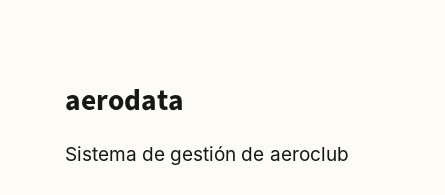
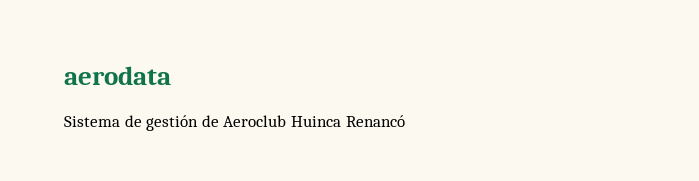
- Sistema de gestión de aeroclub
+ Sistema de gestión de Aeroclub Huinca Renancó

